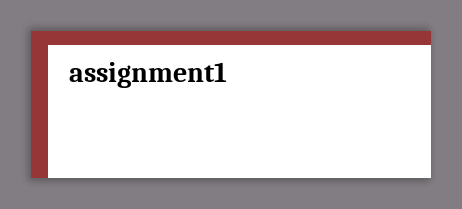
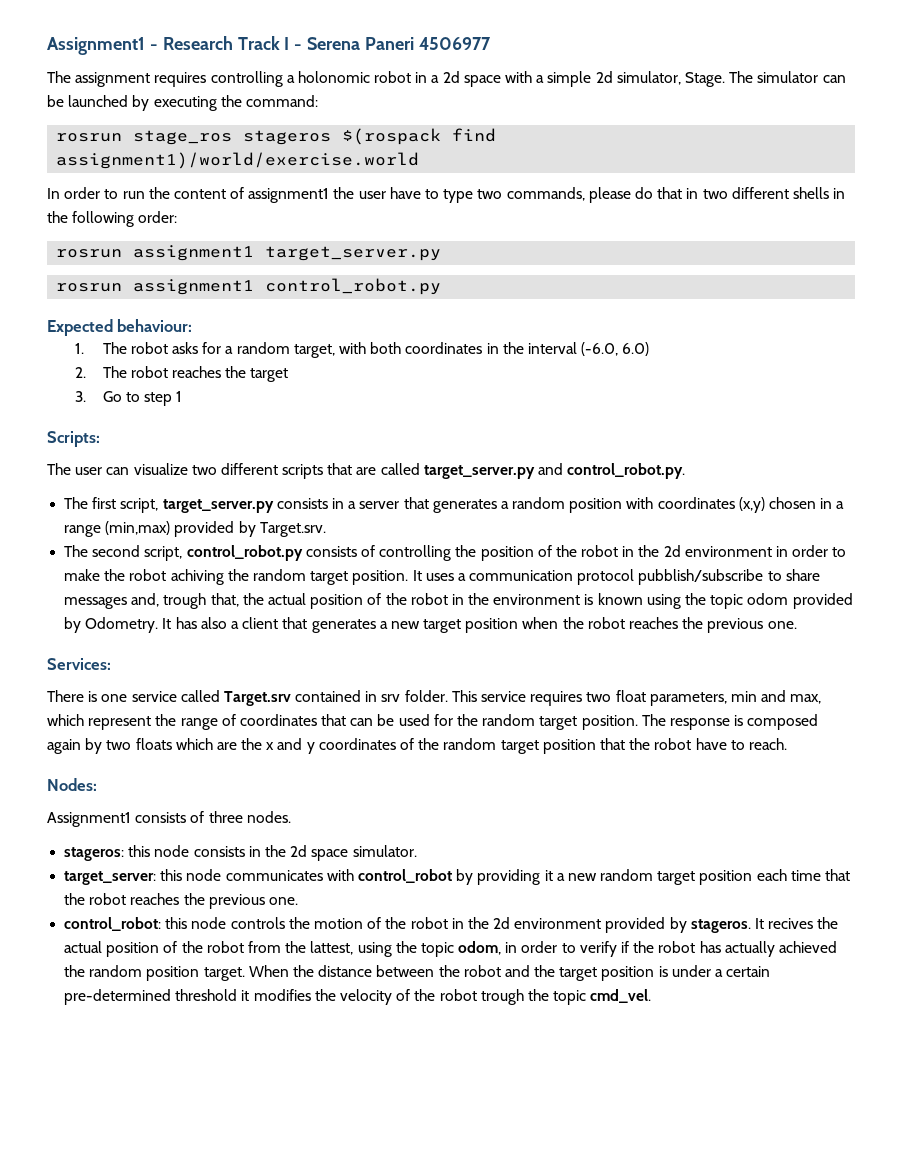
- assignment1
+ Assignment1 - Research Track I - Serena Paneri 4506977
+ The assignment requires controlling a holonomic robot in a 2d space with a simple 2d simulator, Stage. The simulator can be launched by executing the command:
+ rosrun stage_ros stageros $(rospack find assignment1)/world/exercise.world
+ In order to run the content of assignment1 the user have to type two commands, please do that in two different shells in the following order:
+ rosrun assignment1 target_server.py
+ rosrun assignment1 control_robot.py
+ Expected behaviour:
+ 1. The robot asks for a random target, with both coordinates in the interval (-6.0, 6.0)
+ 2. The robot reaches the target
+ 3. Go to step 1
+ Scripts:
+ The user can visualize two different scripts that are called target_server.py and control_robot.py.
+ The first script, target_server.py consists in a server that generates a random position with coordinates (x,y) chosen in a range (min,max) provided by Target.srv.
+ The second script, control_robot.py consists of controlling the position of the robot in the 2d environment in order to make the robot achiving the random target position. It uses a communication protocol pubblish/subscribe to share messages and, trough that, the actual position of the robot in the environment is known using the topic odom provided by Odometry. It has also a client that generates a new target position when the robot reaches the previous one.
+ Services:
+ There is one service called Target.srv contained in srv folder. This service requires two float parameters, min and max, which represent the range of coordinates that can be used for the random target position. The response is composed again by two floats which are the x and y coordinates of the random target position that the robot have to reach.
+ Nodes:
+ Assignment1 consists of three nodes.
+ stageros: this node consists in the 2d space simulator.
+ target_server: this node communicates with control_robot by providing it a new random target position each time that the robot reaches the previous one.
+ control_robot: this node controls the motion of the robot in the 2d environment provided by stageros. It recives the actual position of the robot from the lattest, using the topic odom, in order to verify if the robot has actually achieved the random position target. When the distance between the robot and the target position is under a certain pre-determined threshold it modifies the velocity of the robot trough the topic cmd_vel.

